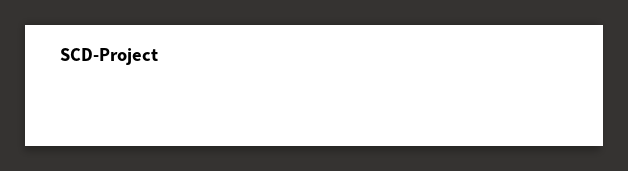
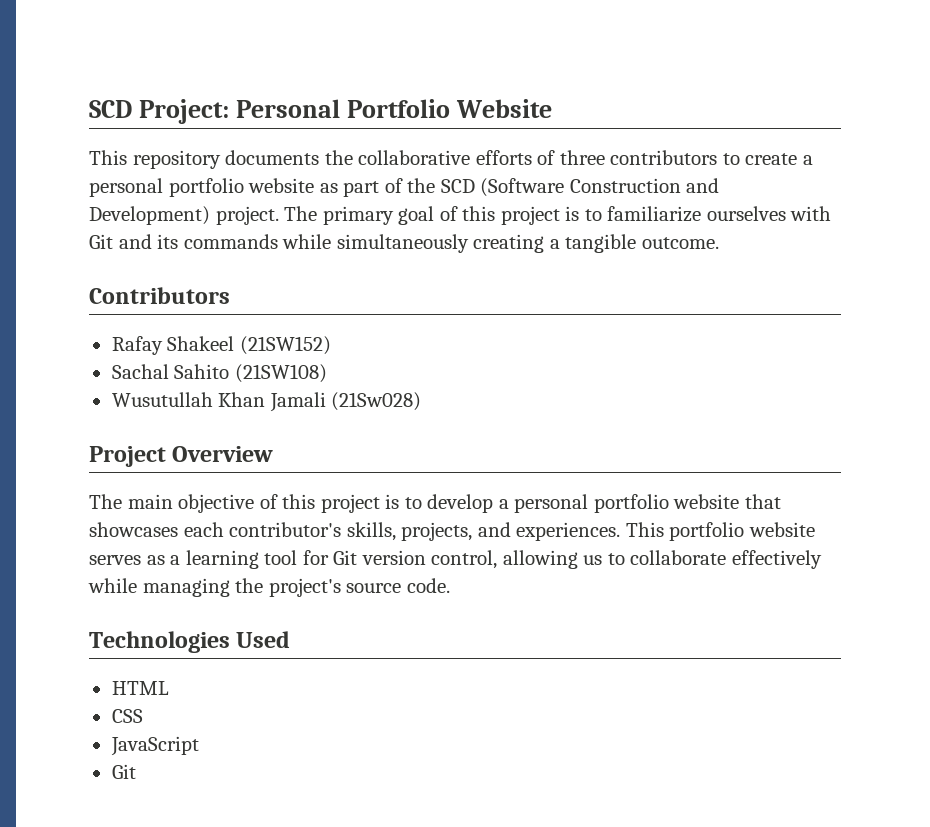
- SCD-Project
+ SCD Project: Personal Portfolio Website
+ This repository documents the collaborative efforts of three contributors to create a personal portfolio website as part of the SCD (Software Construction and Development) project. The primary goal of this project is to familiarize ourselves with Git and its commands while simultaneously creating a tangible outcome.
+ Contributors
+ Rafay Shakeel (21SW152)
+ Sachal Sahito (21SW108)
+ Wusutullah Khan Jamali (21Sw028)
+ Project Overview
+ The main objective of this project is to develop a personal portfolio website that showcases each contributor's skills, projects, and experiences. This portfolio website serves as a learning tool for Git version control, allowing us to collaborate effectively while managing the project's source code.
+ Technologies Used
+ HTML
+ CSS
+ JavaScript
+ Git

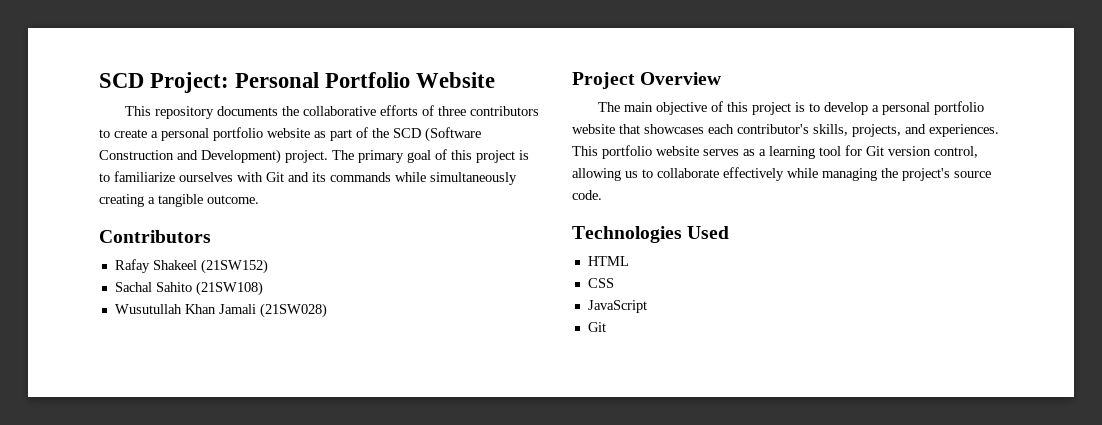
- Wusutullah Khan Jamali (21Sw028)
+ Wusutullah Khan Jamali (21SW028)

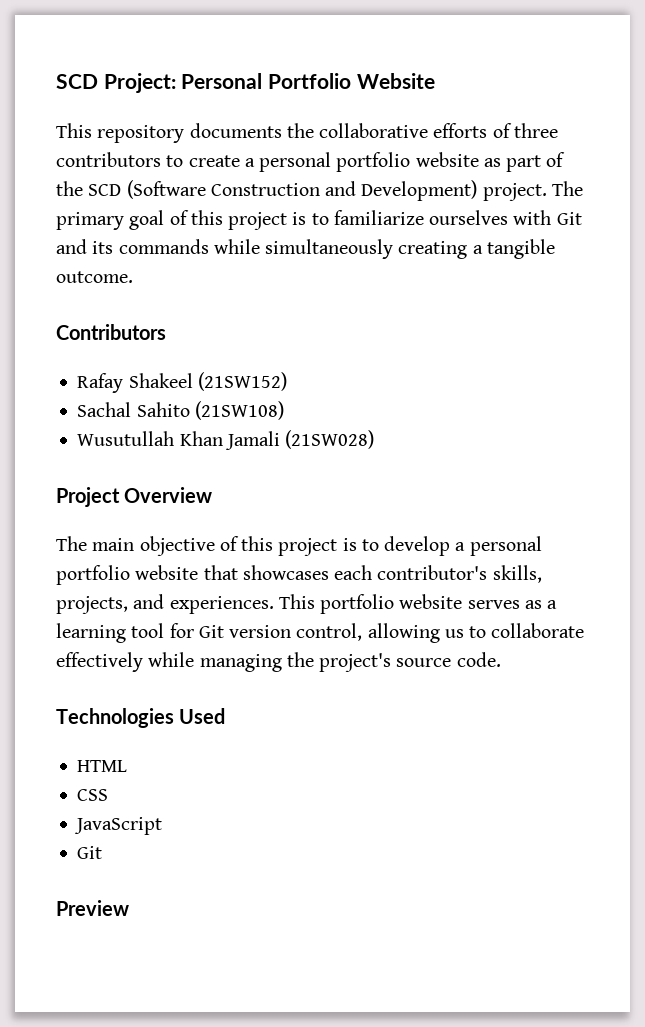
+ Preview

